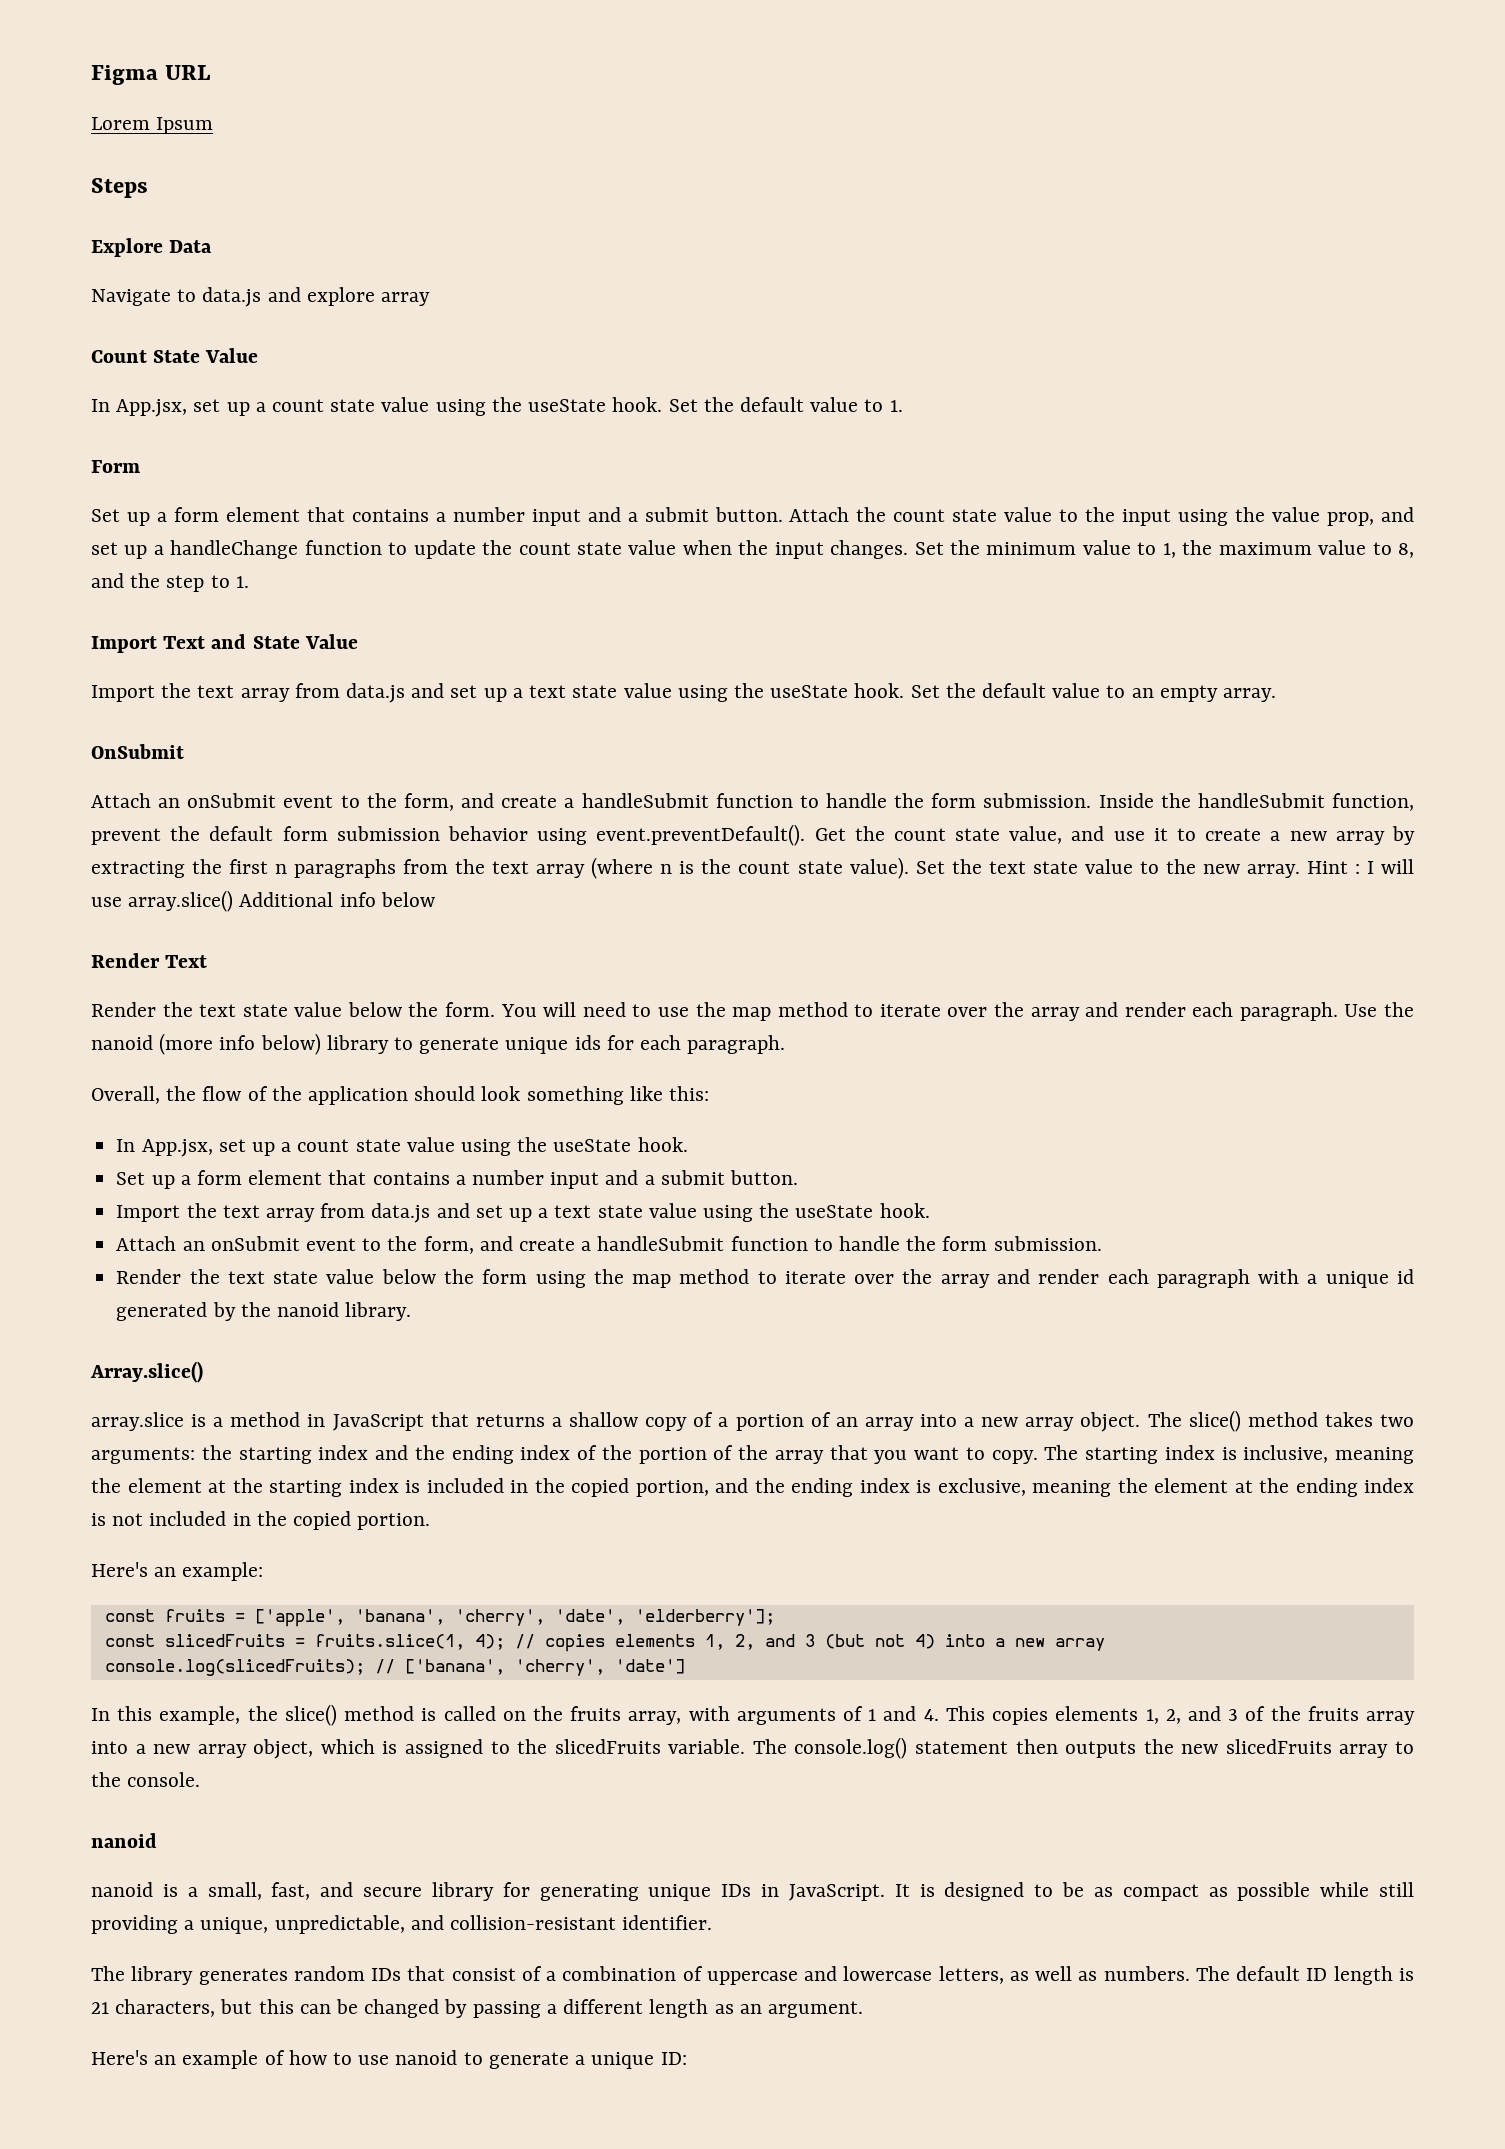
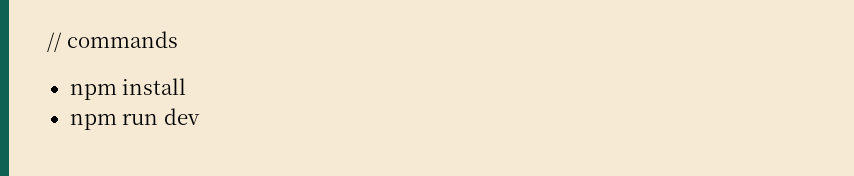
- Figma URL
- Lorem Ipsum
- Steps
- Explore Data
- Navigate to data.js and explore array
- Count State Value
- In App.jsx, set up a count state value using the useState hook. Set the default value to 1.
- Form
- Set up a form element that contains a number input and a submit button. Attach the count state value to the input using the value prop, and set up a handleChange function to update the count state value when the input changes. Set the minimum value to 1, the maximum value to 8, and the step to 1.
- Import Text and State Value
- Import the text array from data.js and set up a text state value using the useState hook. Set the default value to an empty array.
- OnSubmit
- Attach an onSubmit event to the form, and create a handleSubmit function to handle the form submission. Inside the handleSubmit function, prevent the default form submission behavior using event.preventDefault(). Get the count state value, and use it to create a new array by extracting the first n paragraphs from the text array (where n is the count state value). Set the text state value to the new array. Hint : I will use array.slice() Additional info below
- Render Text
- Render the text state value below the form. You will need to use the map method to iterate over the array and render each paragraph. Use the nanoid (more info below) library to generate unique ids for each paragraph.
- Overall, the flow of the application should look something like this:
- In App.jsx, set up a count state value using the useState hook.
- Set up a form element that contains a number input and a submit button.
- Import the text array from data.js and set up a text state value using the useState hook.
- Attach an onSubmit event to the form, and create a handleSubmit function to handle the form submission.
- Render the text state value below the form using the map method to iterate over the array and render each paragraph with a unique id generated by the nanoid library.
- Array.slice()
- array.slice is a method in JavaScript that returns a shallow copy of a portion of an array into a new array object. The slice() method takes two arguments: the starting index and the ending index of the portion of the array that you want to copy. The starting index is inclusive, meaning the element at the starting index is included in the copied portion, and the ending index is exclusive, meaning the element at the ending index is not included in the copied portion.
- Here's an example:
- const fruits = ['apple', 'banana', 'cherry', 'date', 'elderberry'];
- const slicedFruits = fruits.slice(1, 4); // copies elements 1, 2, and 3 (but not 4) into a new array
- console.log(slicedFruits); // ['banana', 'cherry', 'date']
- In this example, the slice() method is called on the fruits array, with arguments of 1 and 4. This copies elements 1, 2, and 3 of the fruits array into a new array object, which is assigned to the slicedFruits variable. The console.log() statement then outputs the new slicedFruits array to the console.
- nanoid
- nanoid is a small, fast, and secure library for generating unique IDs in JavaScript. It is designed to be as compact as possible while still providing a unique, unpredictable, and collision-resistant identifier.
- The library generates random IDs that consist of a combination of uppercase and lowercase letters, as well as numbers. The default ID length is 21 characters, but this can be changed by passing a different length as an argument.
- Here's an example of how to use nanoid to generate a unique ID:
+ // commands
+ npm install
+ npm run dev

